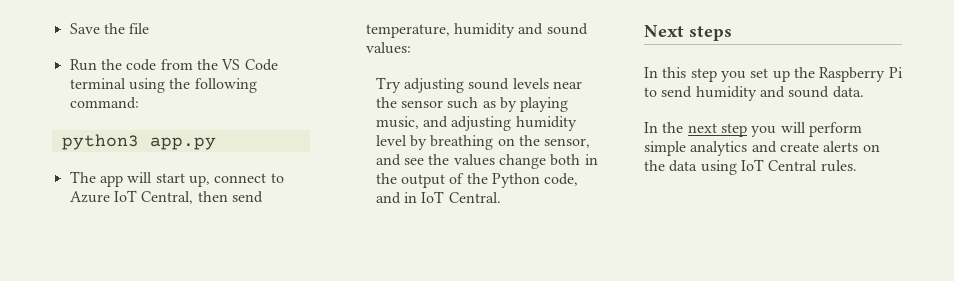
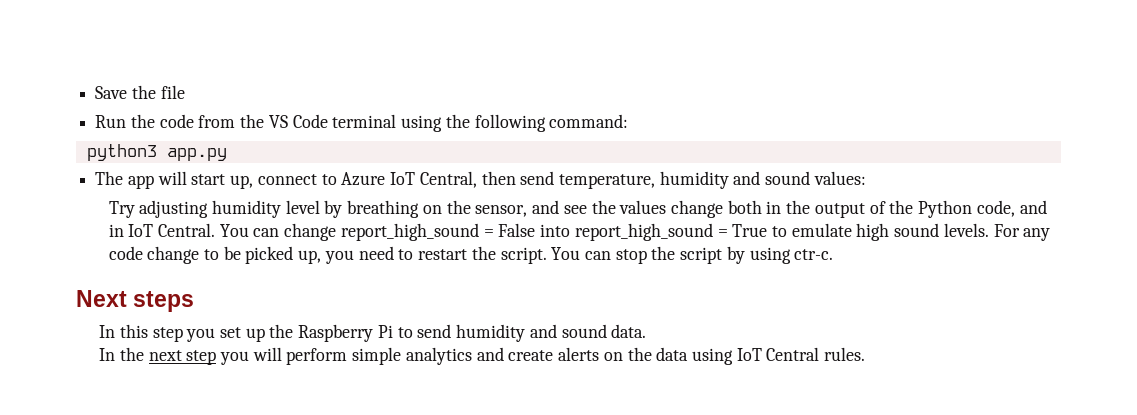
- Try adjusting sound levels near the sensor such as by playing music, and adjusting humidity level by breathing on the sensor, and see the values change both in the output of the Python code, and in IoT Central.
+ Try adjusting humidity level by breathing on the sensor, and see the values change both in the output of the Python code, and in IoT Central. You can change report_high_sound = False into report_high_sound = True to emulate high sound levels. For any code change to be picked up, you need to restart the script. You can stop the script by using ctr-c.

